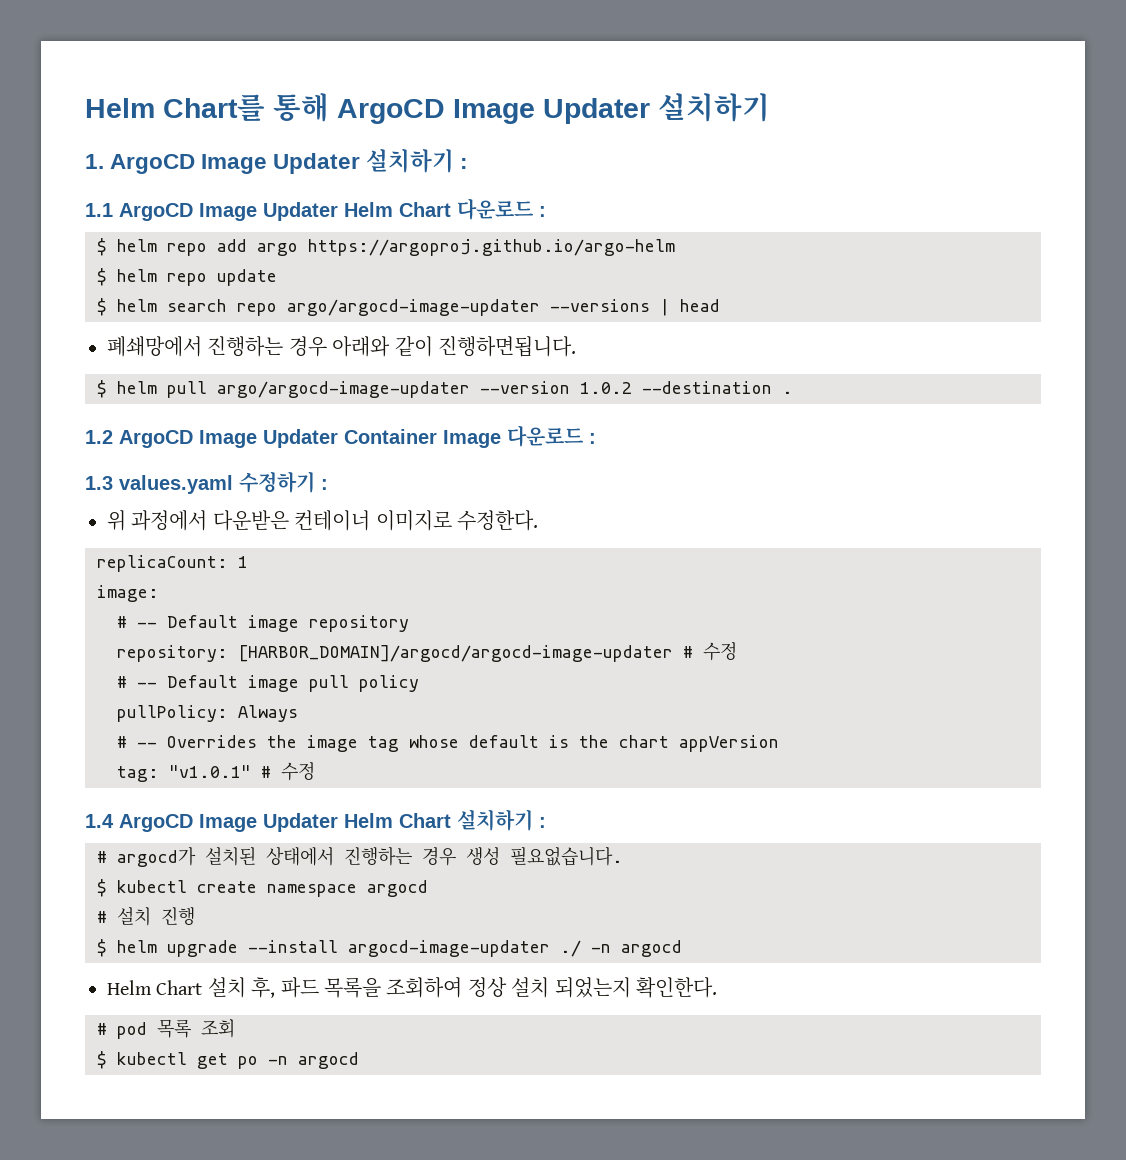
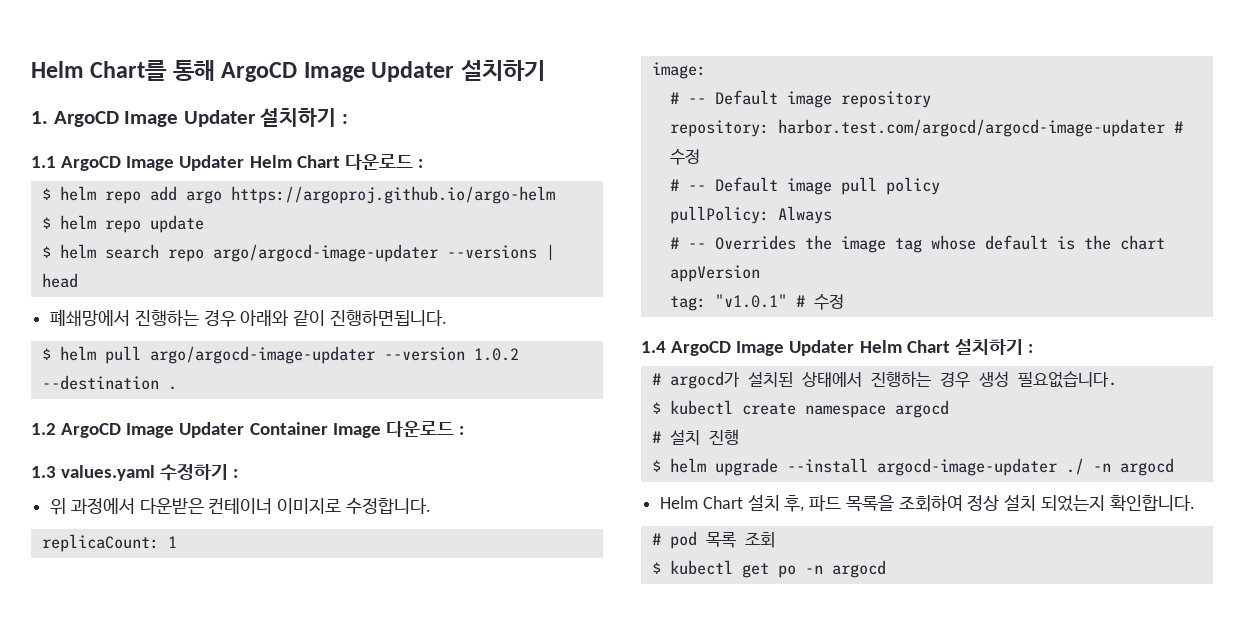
- 위 과정에서 다운받은 컨테이너 이미지로 수정한다.
+ 위 과정에서 다운받은 컨테이너 이미지로 수정합니다.
- repository: [HARBOR_DOMAIN]/argocd/argocd-image-updater # 수정
+ repository: harbor.test.com/argocd/argocd-image-updater # 수정
- Helm Chart 설치 후, 파드 목록을 조회하여 정상 설치 되었는지 확인한다.
+ Helm Chart 설치 후, 파드 목록을 조회하여 정상 설치 되었는지 확인합니다.

